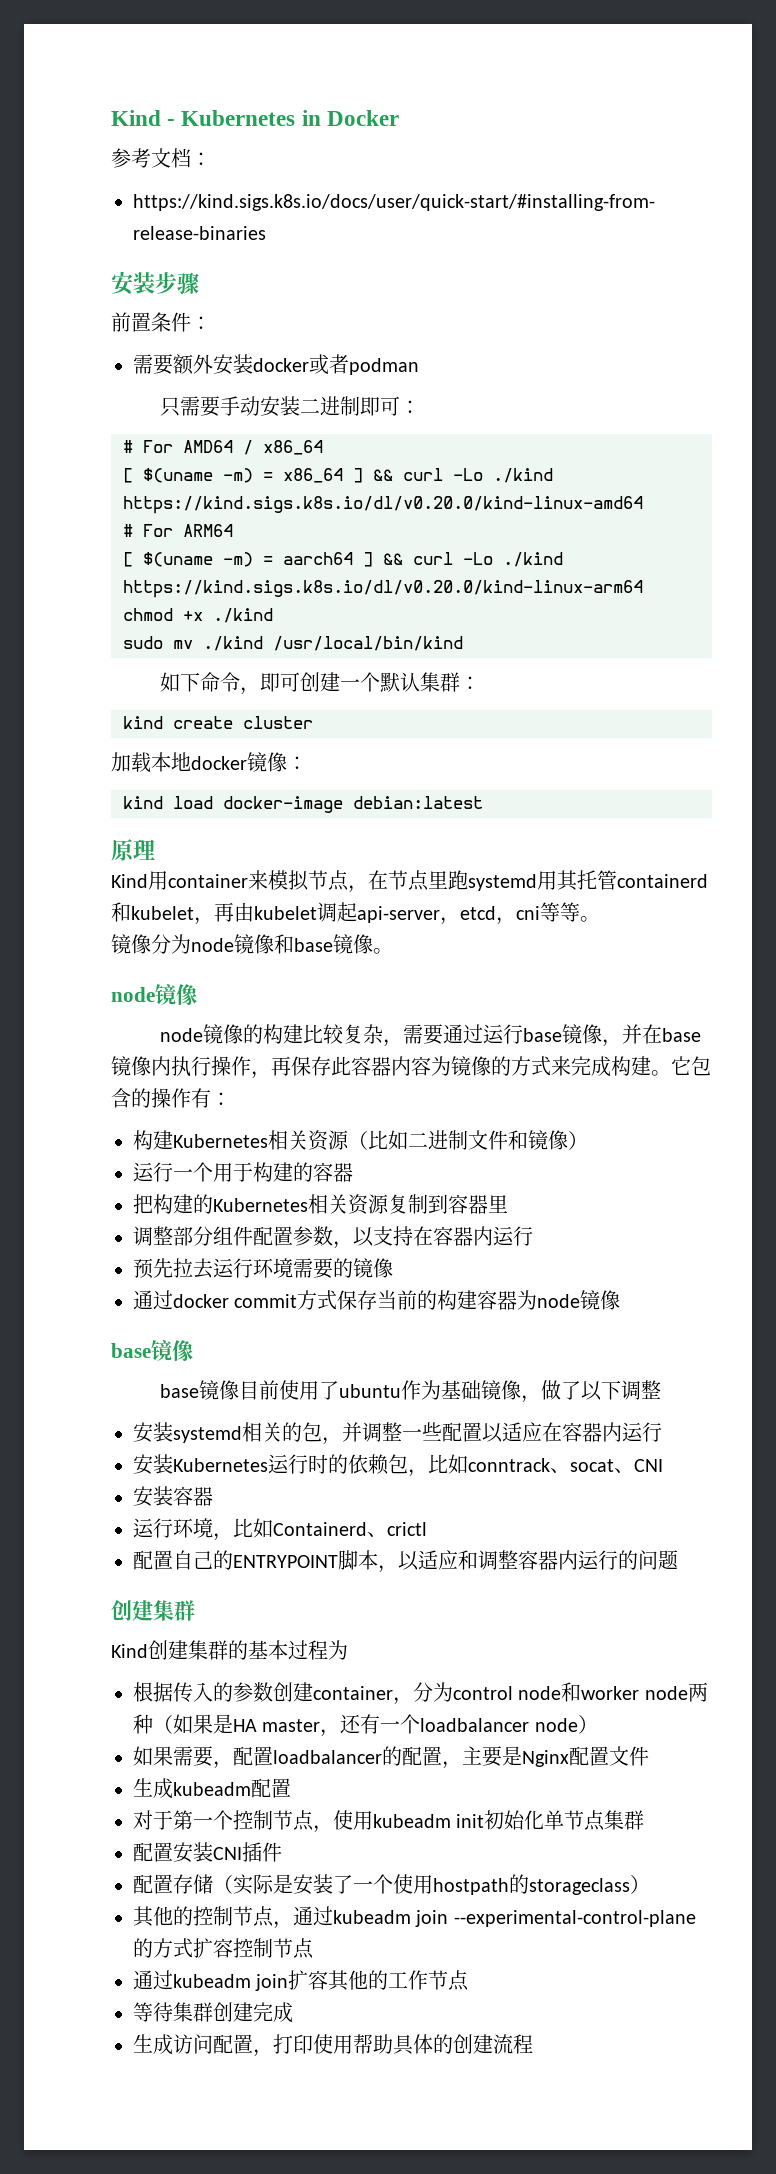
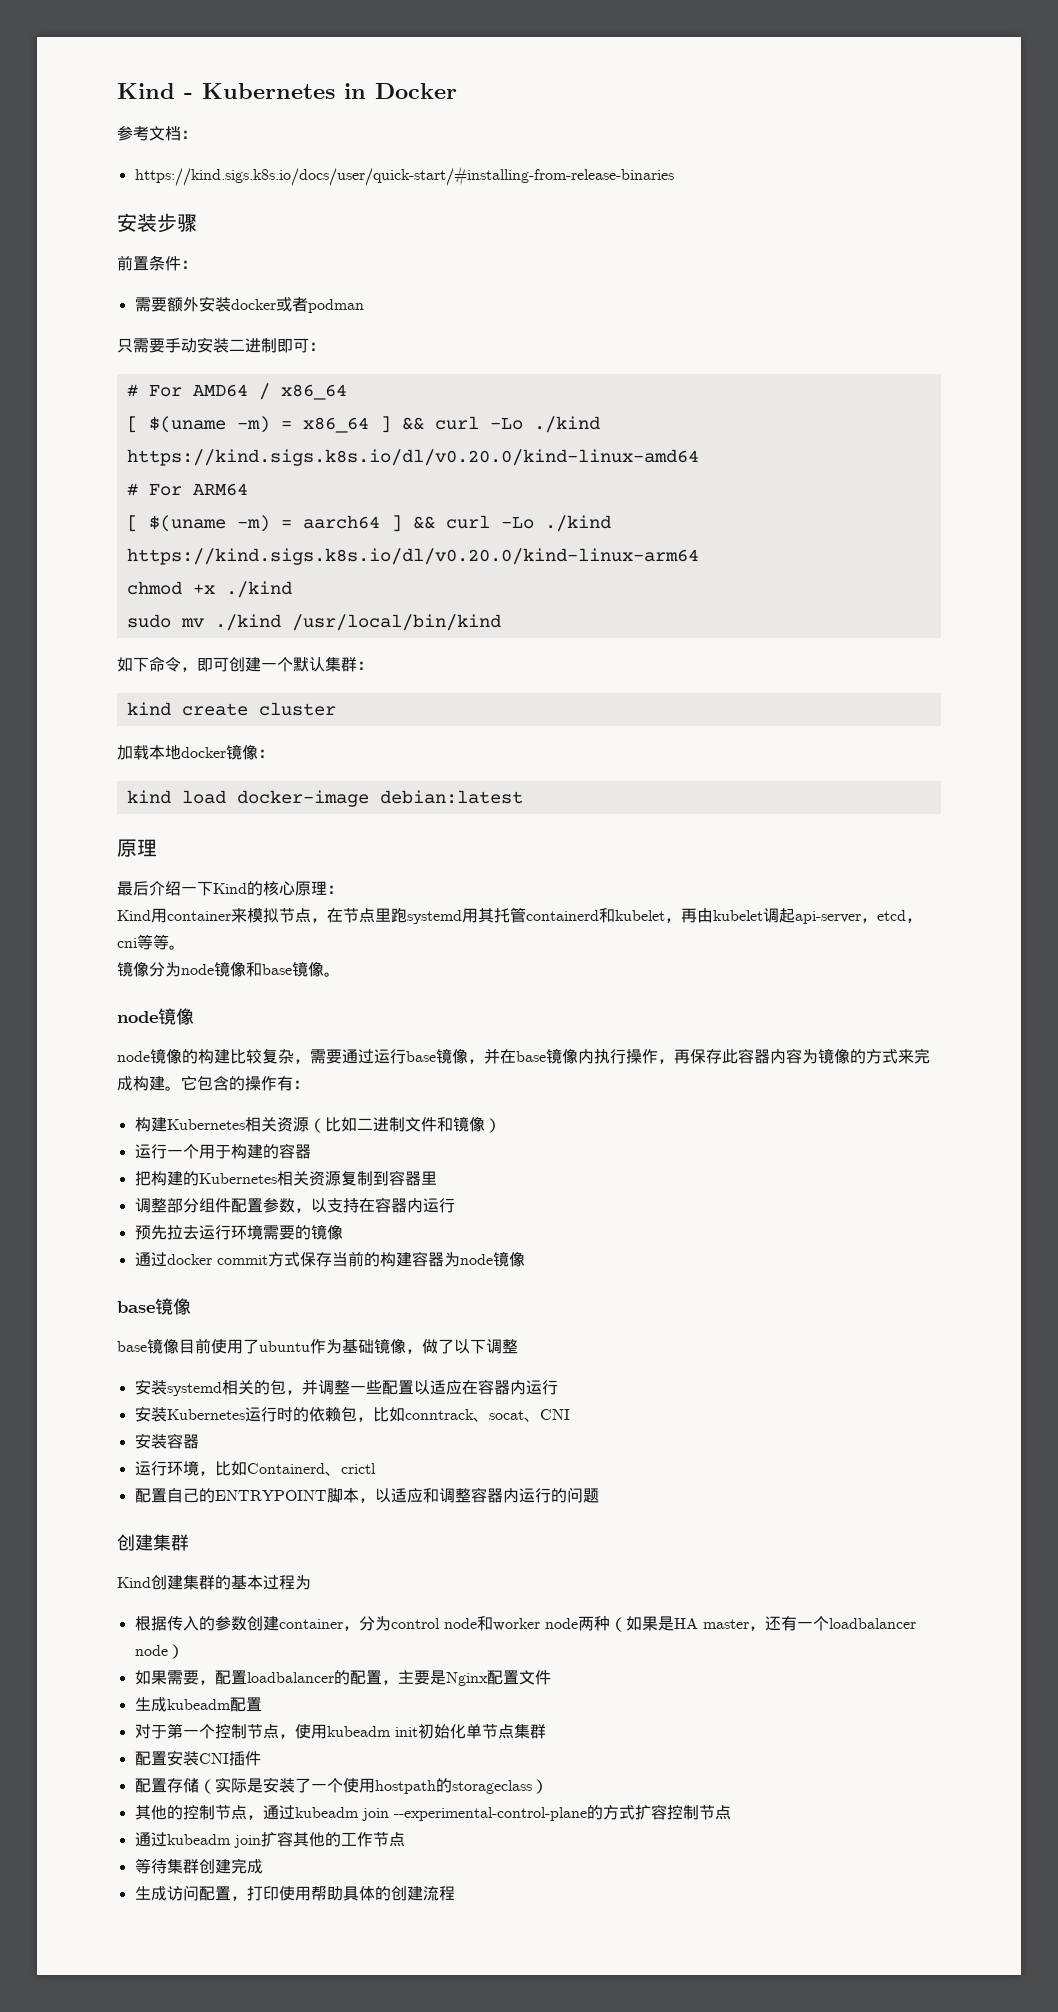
+ 最后介绍一下Kind的核心原理：

